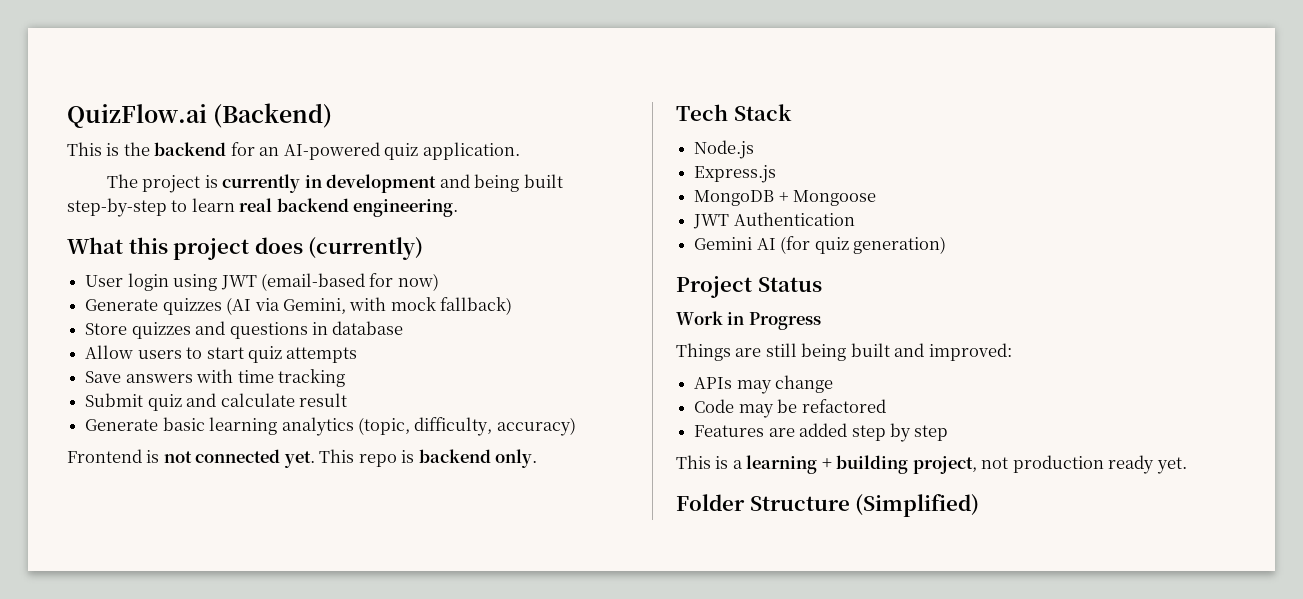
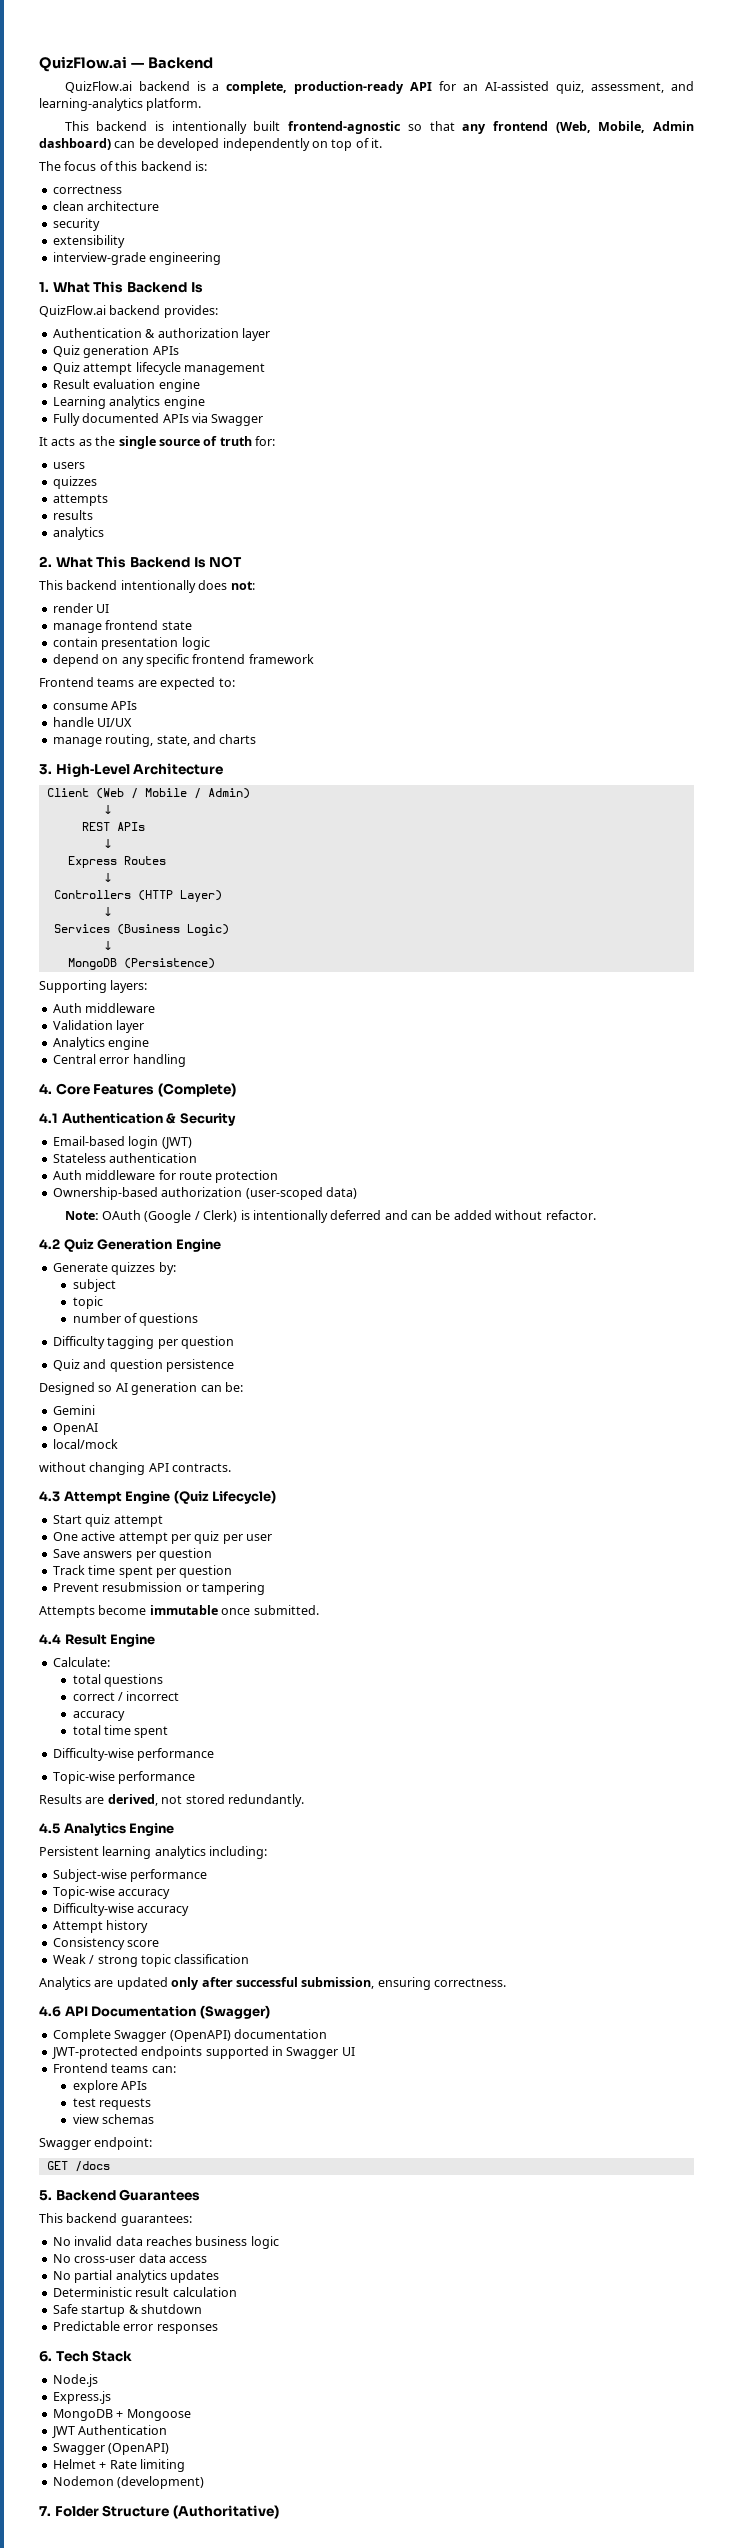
- QuizFlow.ai (Backend)
- This is the backend for an AI-powered quiz application.
- The project is currently in development and being built step-by-step to learn real backend engineering.
- What this project does (currently)
- User login using JWT (email-based for now)
- Generate quizzes (AI via Gemini, with mock fallback)
- Store quizzes and questions in database
- Allow users to start quiz attempts
- Save answers with time tracking
- Submit quiz and calculate result
- Generate basic learning analytics (topic, difficulty, accuracy)
- Frontend is not connected yet. This repo is backend only.
- Tech Stack
+ QuizFlow.ai — Backend
+ QuizFlow.ai backend is a complete, production‑ready API for an AI‑assisted quiz, assessment, and learning‑analytics platform.
+ This backend is intentionally built frontend‑agnostic so that any frontend (Web, Mobile, Admin dashboard) can be developed independently on top of it.
+ The focus of this backend is:
+ correctness
+ clean architecture
+ security
+ extensibility
+ interview‑grade engineering
+ 1. What This Backend Is
+ QuizFlow.ai backend provides:
+ Authentication & authorization layer
+ Quiz generation APIs
+ Quiz attempt lifecycle management
+ Result evaluation engine
+ Learning analytics engine
+ Fully documented APIs via Swagger
+ It acts as the single source of truth for:
+ users
+ quizzes
+ attempts
+ results
+ analytics
+ 2. What This Backend Is NOT
+ This backend intentionally does not:
+ render UI
+ manage frontend state
+ contain presentation logic
+ depend on any specific frontend framework
+ Frontend teams are expected to:
+ consume APIs
+ handle UI/UX
+ manage routing, state, and charts
+ 3. High‑Level Architecture
+ Client (Web / Mobile / Admin)
+ ↓
+ REST APIs
+ ↓
+ Express Routes
+ ↓
+ Controllers (HTTP Layer)
+ ↓
+ Services (Business Logic)
+ ↓
+ MongoDB (Persistence)
+ Supporting layers:
+ Auth middleware
+ Validation layer
+ Analytics engine
+ Central error handling
+ 4. Core Features (Complete)
+ 4.1 Authentication & Security
+ Email‑based login (JWT)
+ Stateless authentication
+ Auth middleware for route protection
+ Ownership‑based authorization (user‑scoped data)
+ Note: OAuth (Google / Clerk) is intentionally deferred and can be added without refactor.
+ 4.2 Quiz Generation Engine
+ Generate quizzes by:
+ subject
+ topic
+ number of questions
+ Difficulty tagging per question
+ Quiz and question persistence
+ Designed so AI generation can be:
+ Gemini
+ OpenAI
+ local/mock
+ without changing API contracts.
+ 4.3 Attempt Engine (Quiz Lifecycle)
+ Start quiz attempt
+ One active attempt per quiz per user
+ Save answers per question
+ Track time spent per question
+ Prevent resubmission or tampering
+ Attempts become immutable once submitted.
+ 4.4 Result Engine
+ Calculate:
+ total questions
+ correct / incorrect
+ accuracy
+ total time spent
+ Difficulty‑wise performance
+ Topic‑wise performance
+ Results are derived, not stored redundantly.
+ 4.5 Analytics Engine
+ Persistent learning analytics including:
+ Subject‑wise performance
+ Topic‑wise accuracy
+ Difficulty‑wise accuracy
+ Attempt history
+ Consistency score
+ Weak / strong topic classification
+ Analytics are updated only after successful submission, ensuring correctness.
+ 4.6 API Documentation (Swagger)
+ Complete Swagger (OpenAPI) documentation
+ JWT‑protected endpoints supported in Swagger UI
+ Frontend teams can:
+ explore APIs
+ test requests
+ view schemas
+ Swagger endpoint:
+ GET /docs
+ 5. Backend Guarantees
+ This backend guarantees:
+ No invalid data reaches business logic
+ No cross‑user data access
+ No partial analytics updates
+ Deterministic result calculation
+ Safe startup & shutdown
+ Predictable error responses
+ 6. Tech Stack
  JWT Authentication
- Gemini AI (for quiz generation)
- Project Status
- Work in Progress
- Things are still being built and improved:
- APIs may change
- Code may be refactored
- Features are added step by step
- This is a learning + building project, not production ready yet.
- Folder Structure (Simplified)
+ Swagger (OpenAPI)
+ Helmet + Rate limiting
+ Nodemon (development)
+ 7. Folder Structure (Authoritative)

